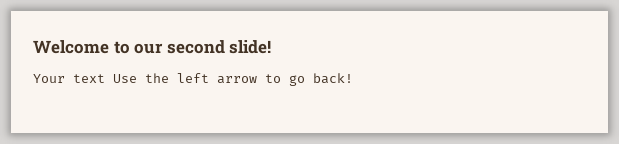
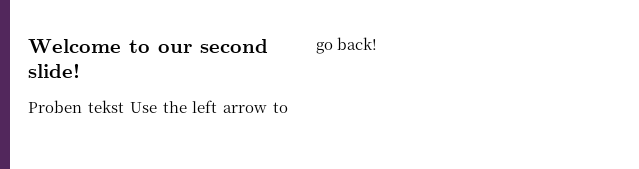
- Your text Use the left arrow to go back!
+ Proben tekst Use the left arrow to go back!

